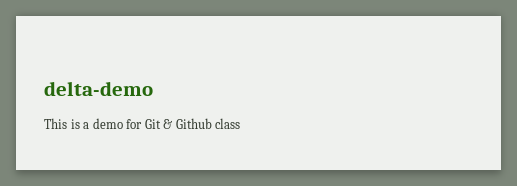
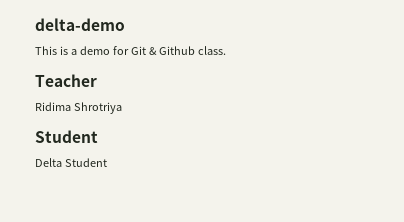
- This is a demo for Git & Github class
+ This is a demo for Git & Github class.
+ Teacher
+ Ridima Shrotriya
+ Student
+ Delta Student

